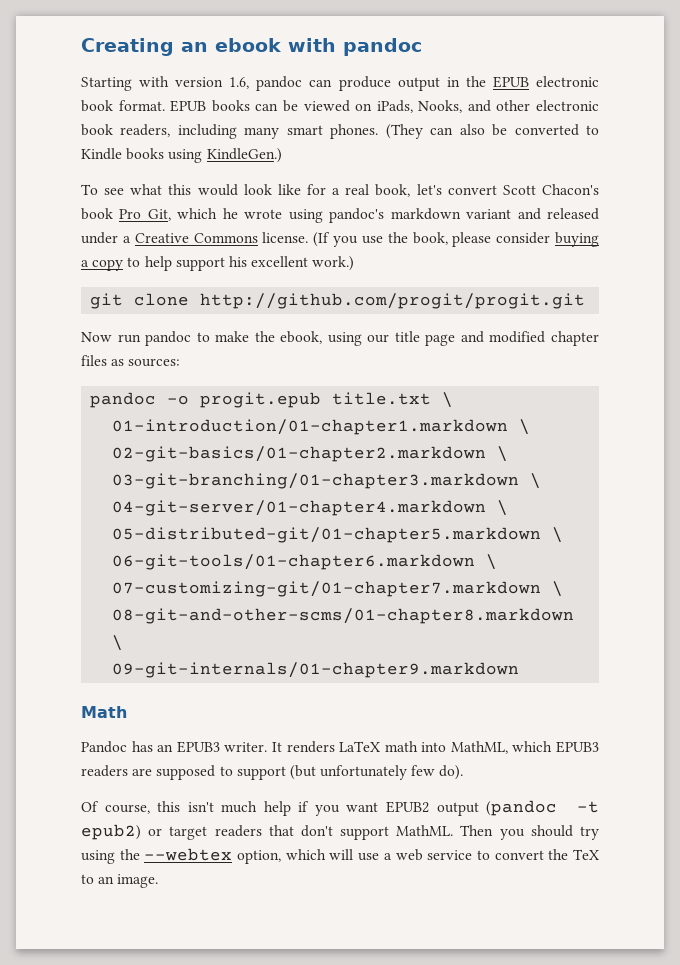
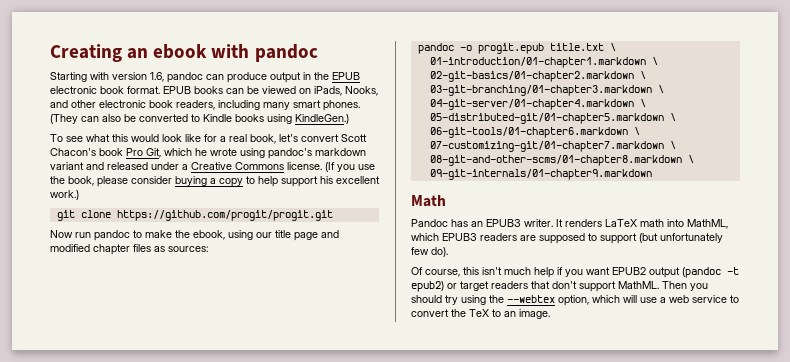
- git clone http://github.com/progit/progit.git
+ git clone https://github.com/progit/progit.git

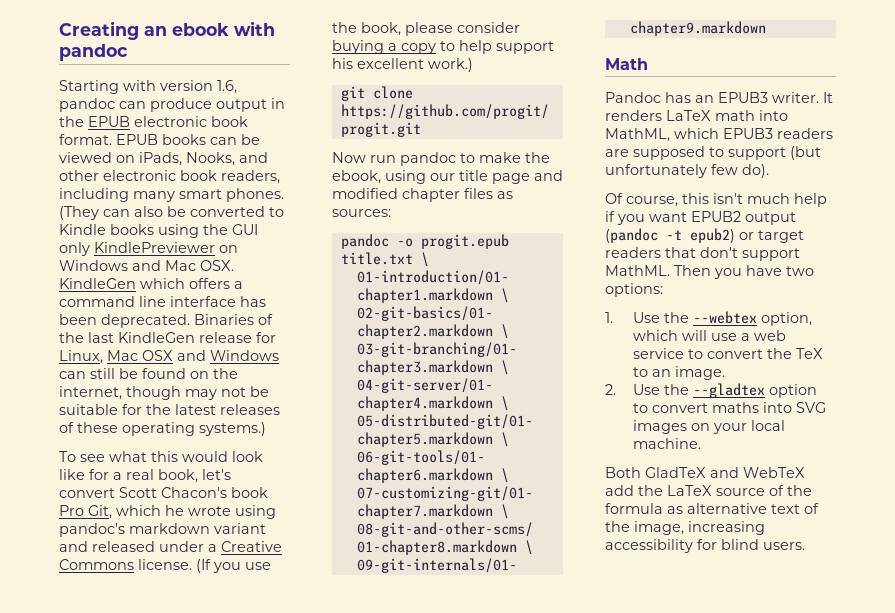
- (They can also be converted to Kindle books using KindleGen.)
+ (They can also be converted to Kindle books using the GUI only KindlePreviewer on Windows and Mac OSX. KindleGen which offers a command line interface has been deprecated. Binaries of the last KindleGen release for Linux, Mac OSX and Windows can still be found on the internet, though may not be suitable for the latest releases of these operating systems.)
- Then you should try using the --webtex option, which will use a web service to convert the TeX to an image.
+ Then you have two options:
+ 1. Use the --webtex option, which will use a web service to convert the TeX to an image.
+ 2. Use the --gladtex option to convert maths into SVG images on your local machine.
+ Both GladTeX and WebTeX add the LaTeX source of the formula as alternative text of the image, increasing accessibility for blind users.

